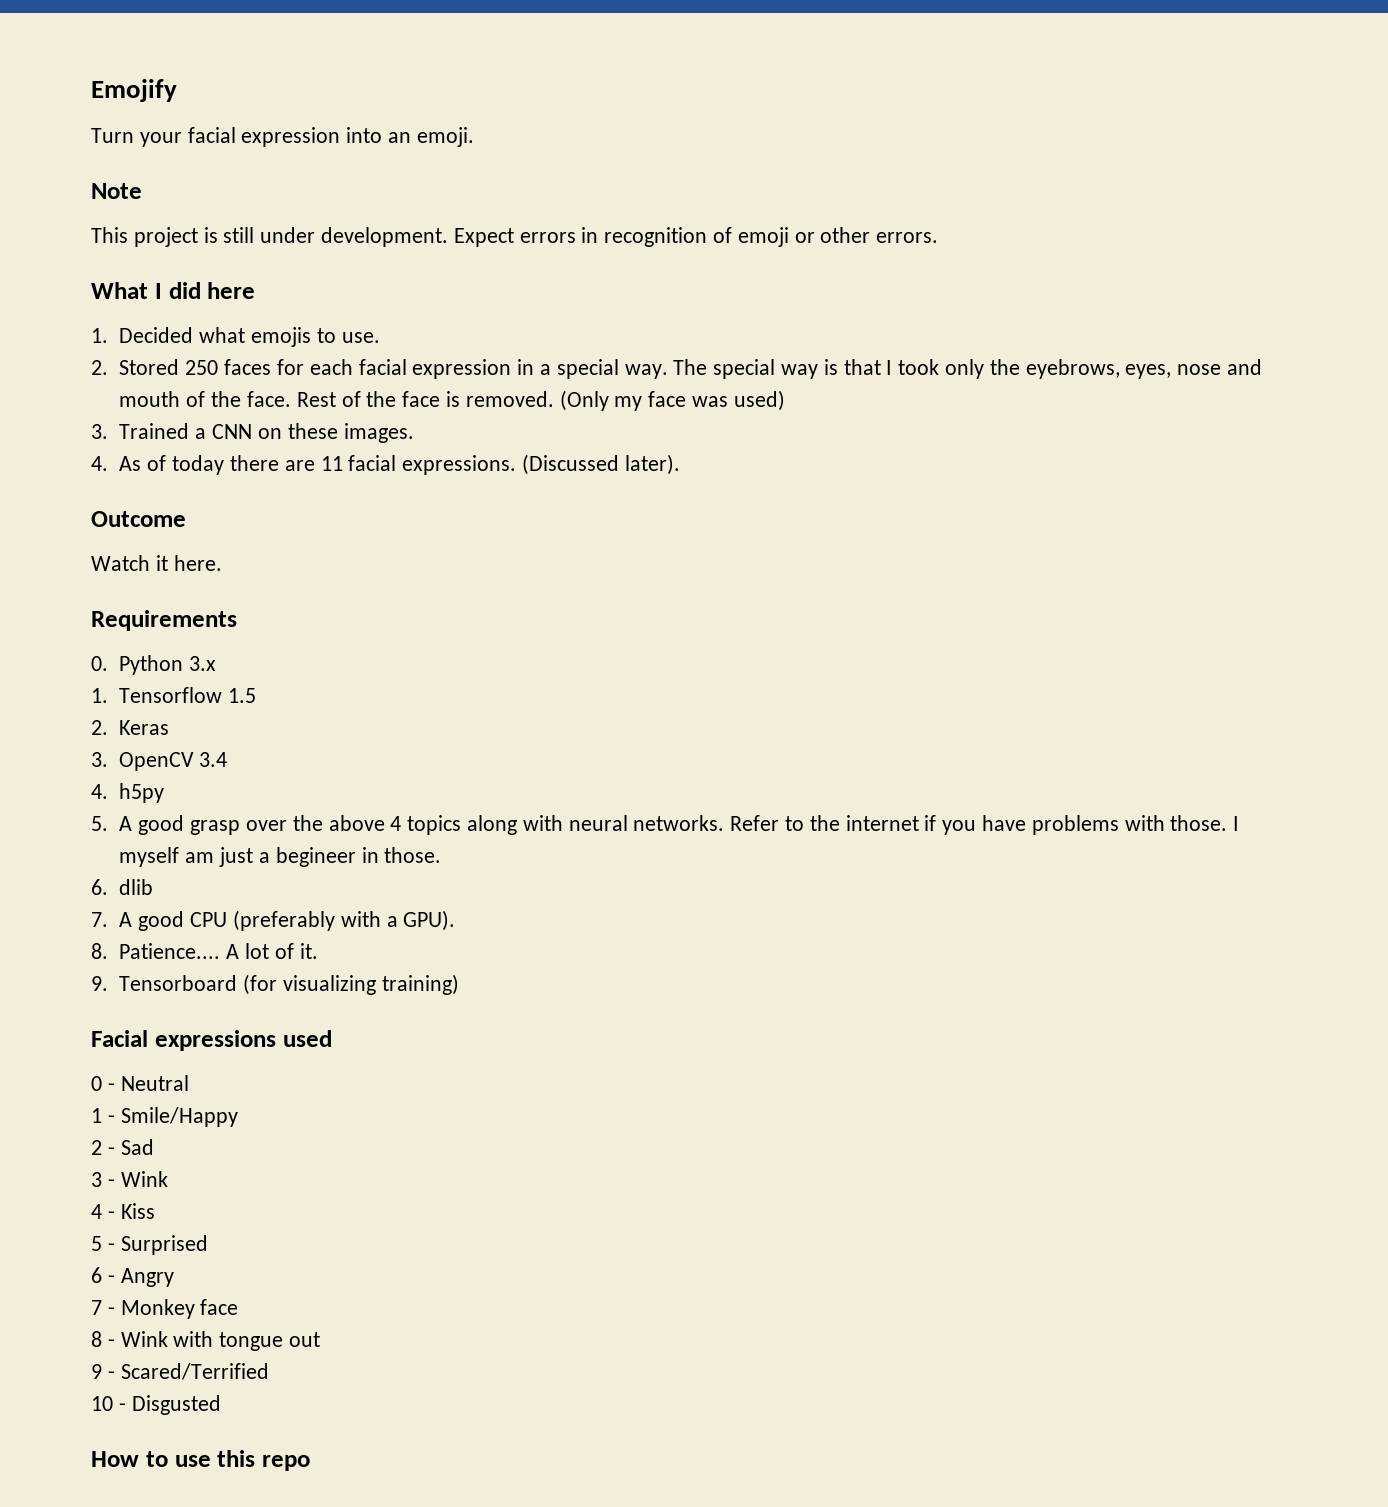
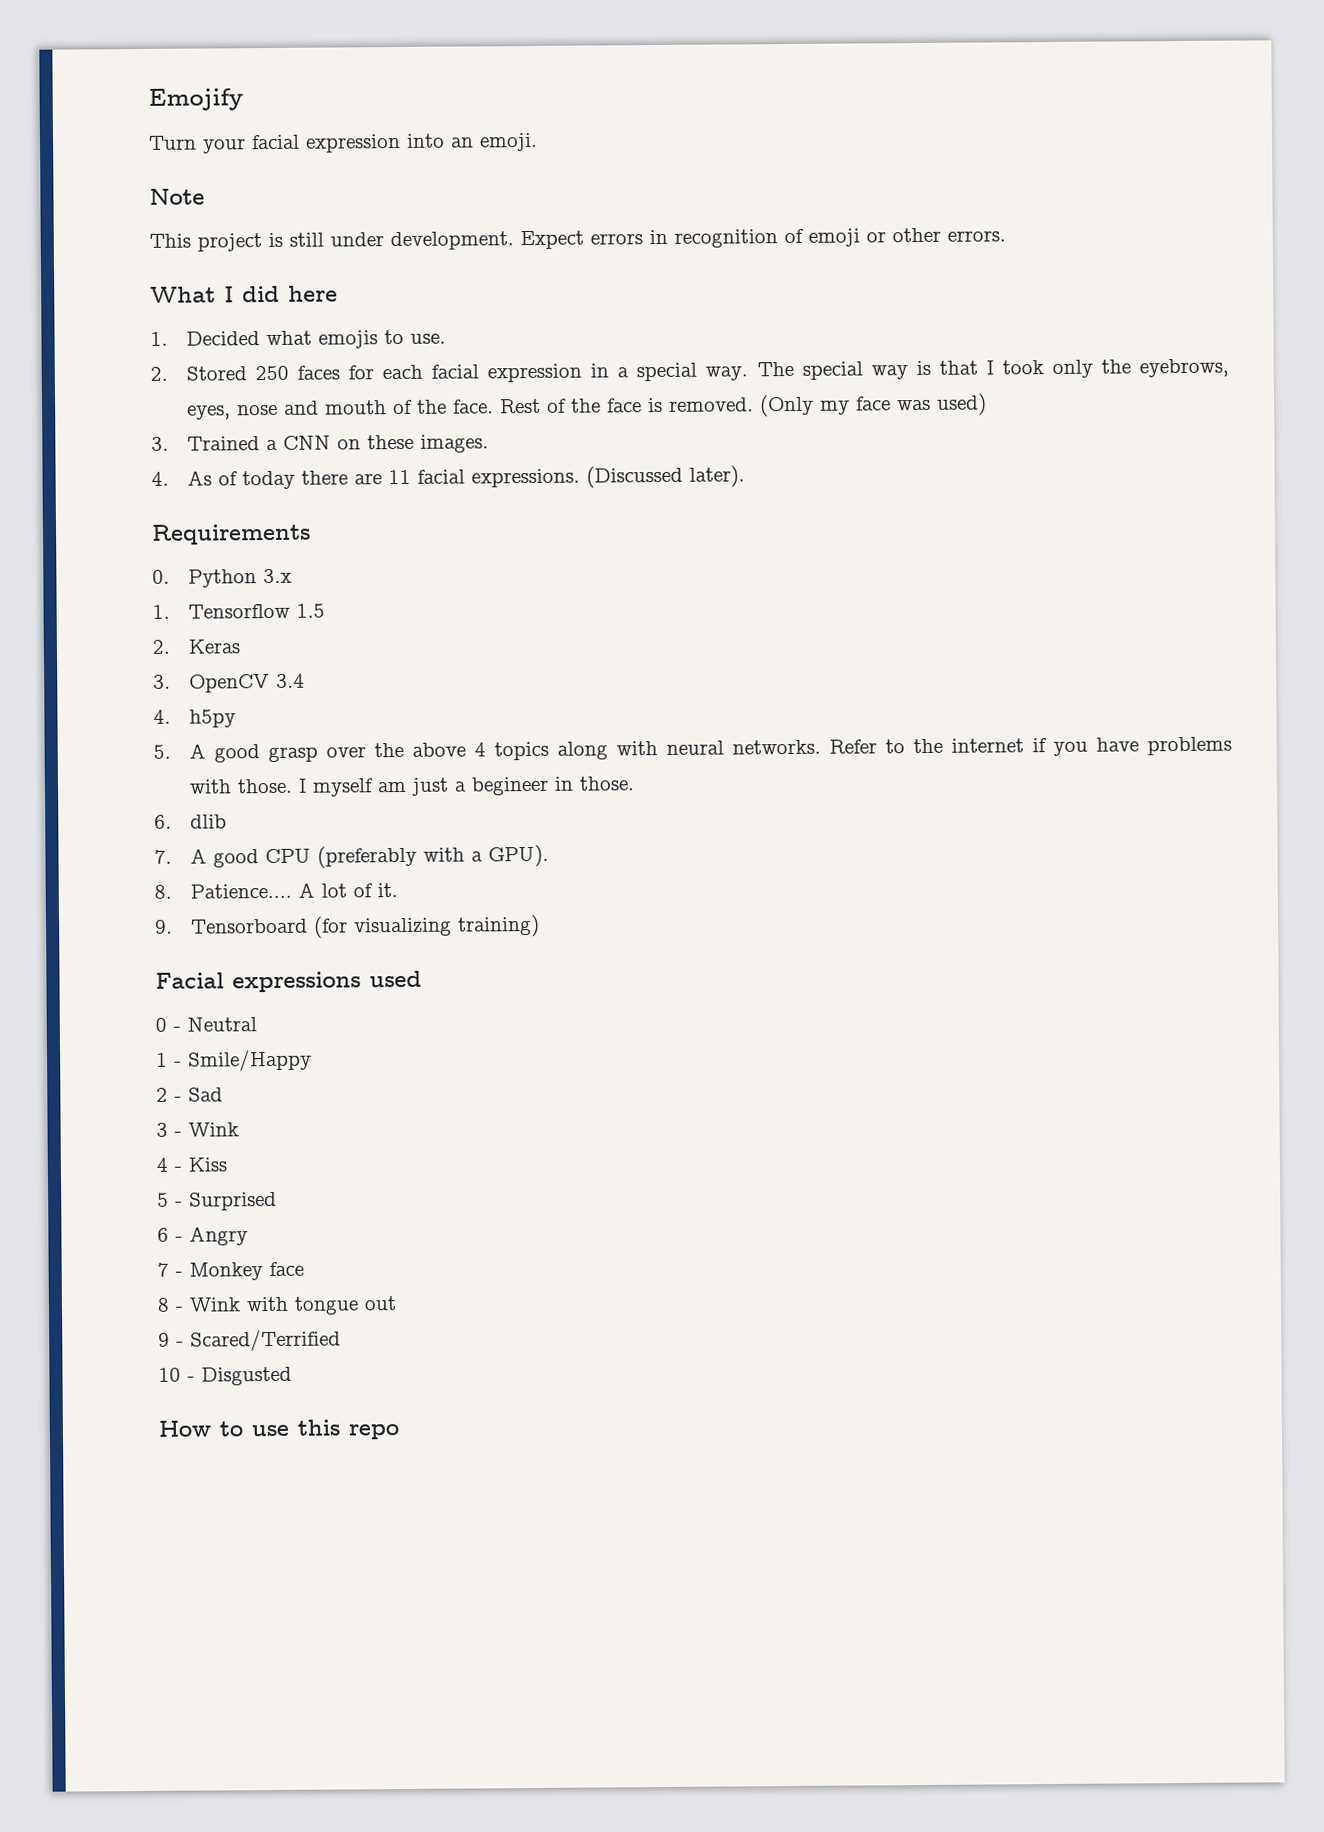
- Outcome
- Watch it here.

